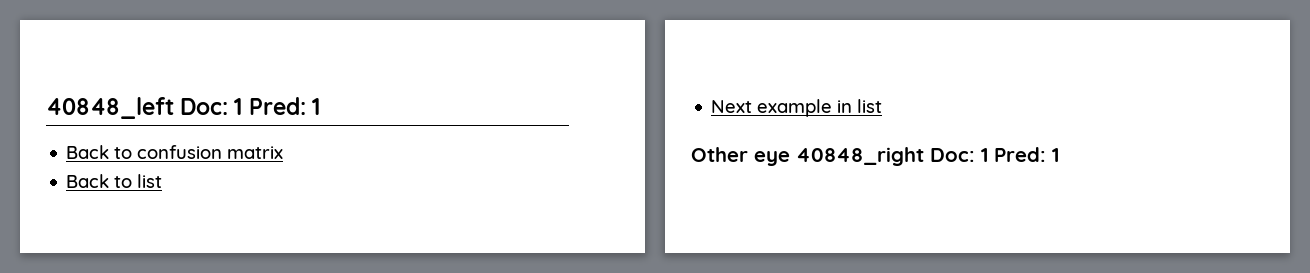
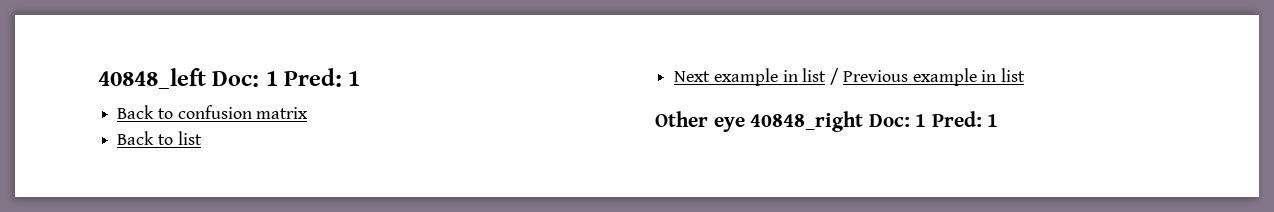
- Next example in list
+ Next example in list / Previous example in list

